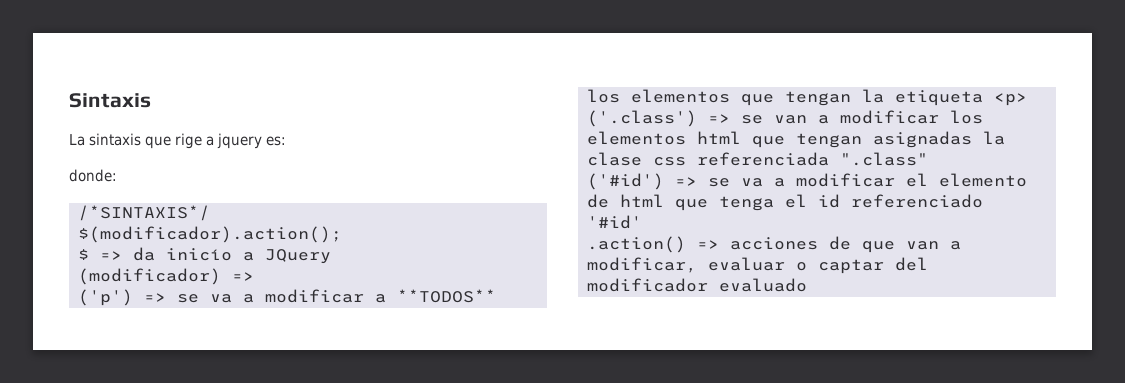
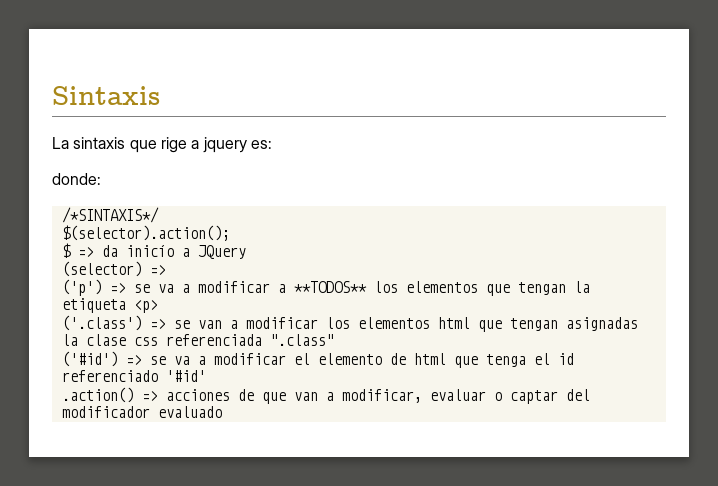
- $(modificador).action();
+ $(selector).action();
- (modificador) =>
+ (selector) =>

